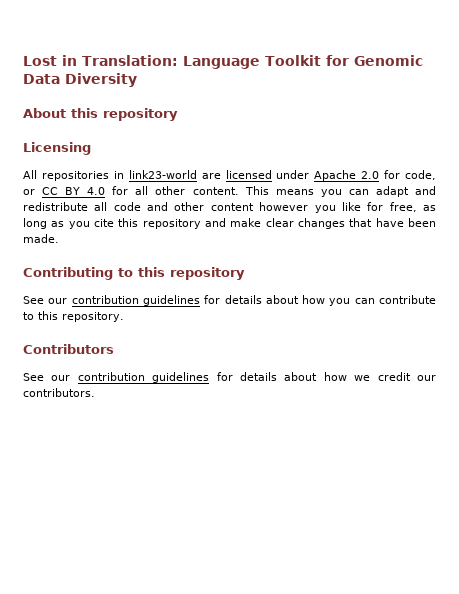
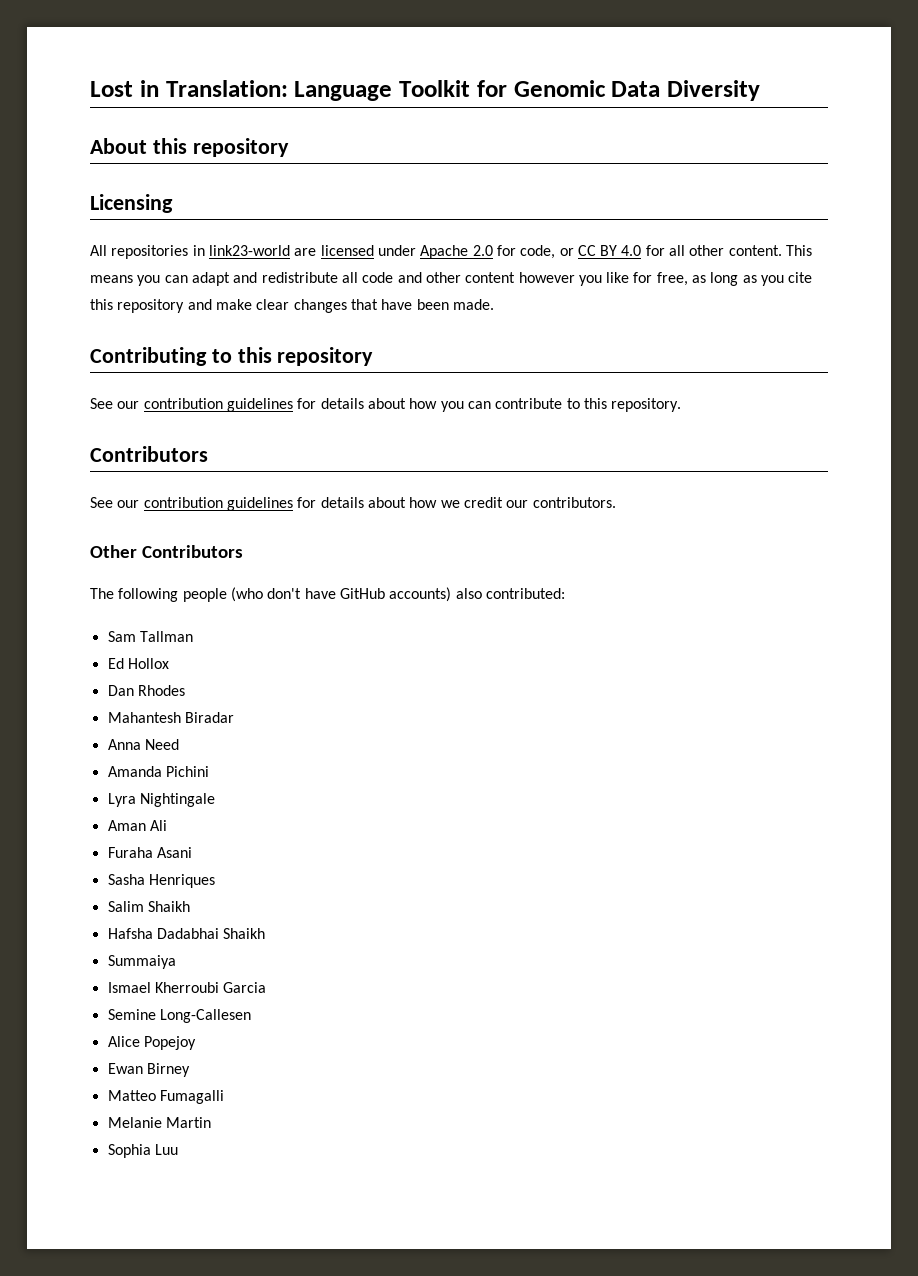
+ Other Contributors
+ The following people (who don't have GitHub accounts) also contributed:
+ Sam Tallman
+ Ed Hollox
+ Dan Rhodes
+ Mahantesh Biradar
+ Anna Need
+ Amanda Pichini
+ Lyra Nightingale
+ Aman Ali
+ Furaha Asani
+ Sasha Henriques
+ Salim Shaikh
+ Hafsha Dadabhai Shaikh
+ Summaiya
+ Ismael Kherroubi Garcia
+ Semine Long-Callesen
+ Alice Popejoy
+ Ewan Birney
+ Matteo Fumagalli
+ Melanie Martin
+ Sophia Luu

